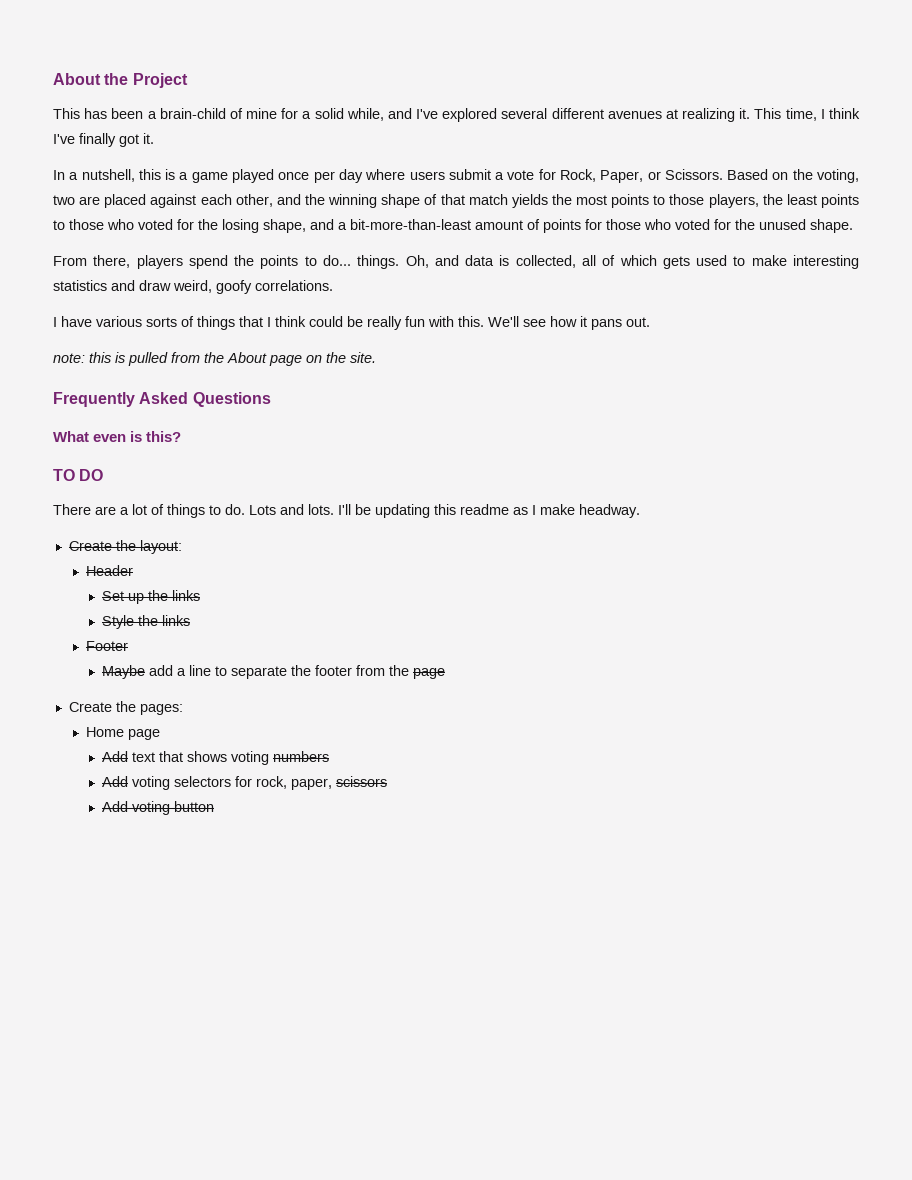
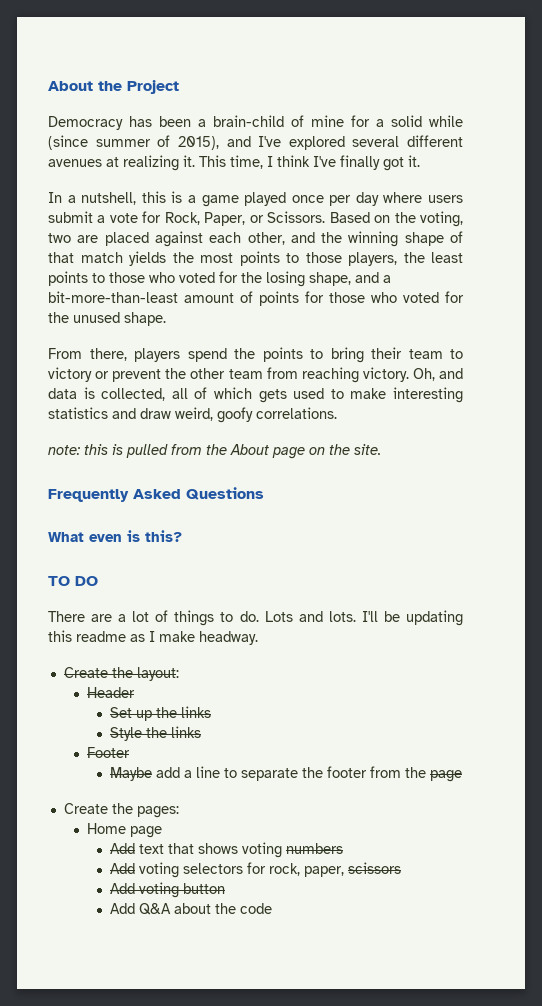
- This has been a brain-child of mine for a solid while, and I've explored several different avenues at realizing it.
+ Democracy has been a brain-child of mine for a solid while (since summer of 2015), and I've explored several different avenues at realizing it.
- From there, players spend the points to do... things.
+ From there, players spend the points to bring their team to victory or prevent the other team from reaching victory.
- I have various sorts of things that I think could be really fun with this. We'll see how it pans out.
+ Add Q&A about the code

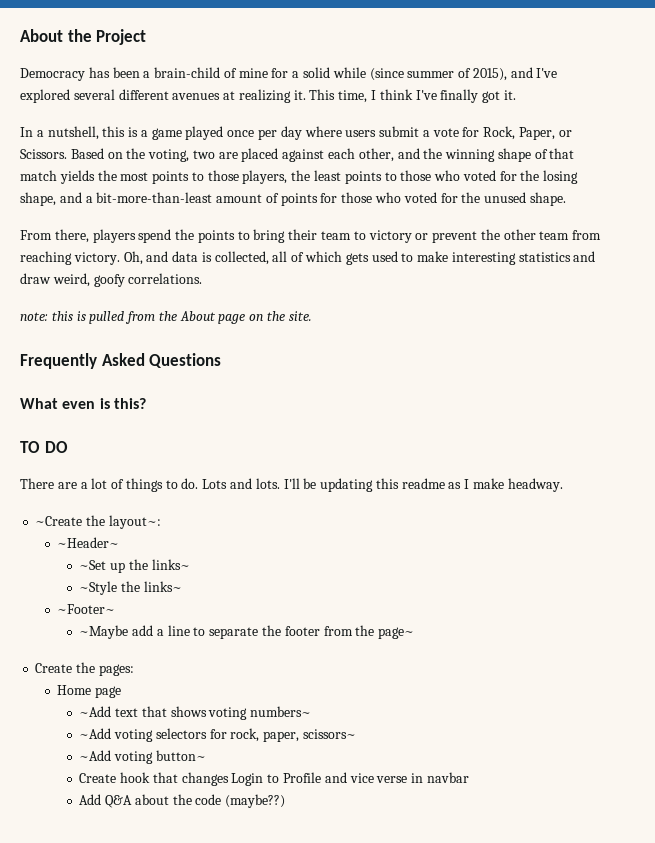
- Create the layout:
- Header
- Set up the links
- Style the links
- Footer
- Maybe add a line to separate the footer from the page
+ ~Create the layout~:
+ ~Header~
+ ~Set up the links~
+ ~Style the links~
+ ~Footer~
+ ~Maybe add a line to separate the footer from the page~
- Add text that shows voting numbers
- Add voting selectors for rock, paper, scissors
- Add voting button
+ ~Add text that shows voting numbers~
+ ~Add voting selectors for rock, paper, scissors~
+ ~Add voting button~
+ Create hook that changes Login to Profile and vice verse in navbar
- Add Q&A about the code
+ Add Q&A about the code (maybe??)

